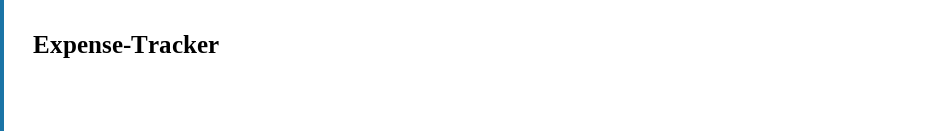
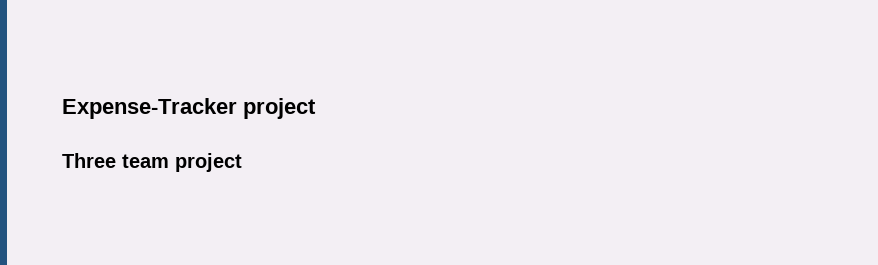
- Expense-Tracker
+ Expense-Tracker project
+ Three team project

